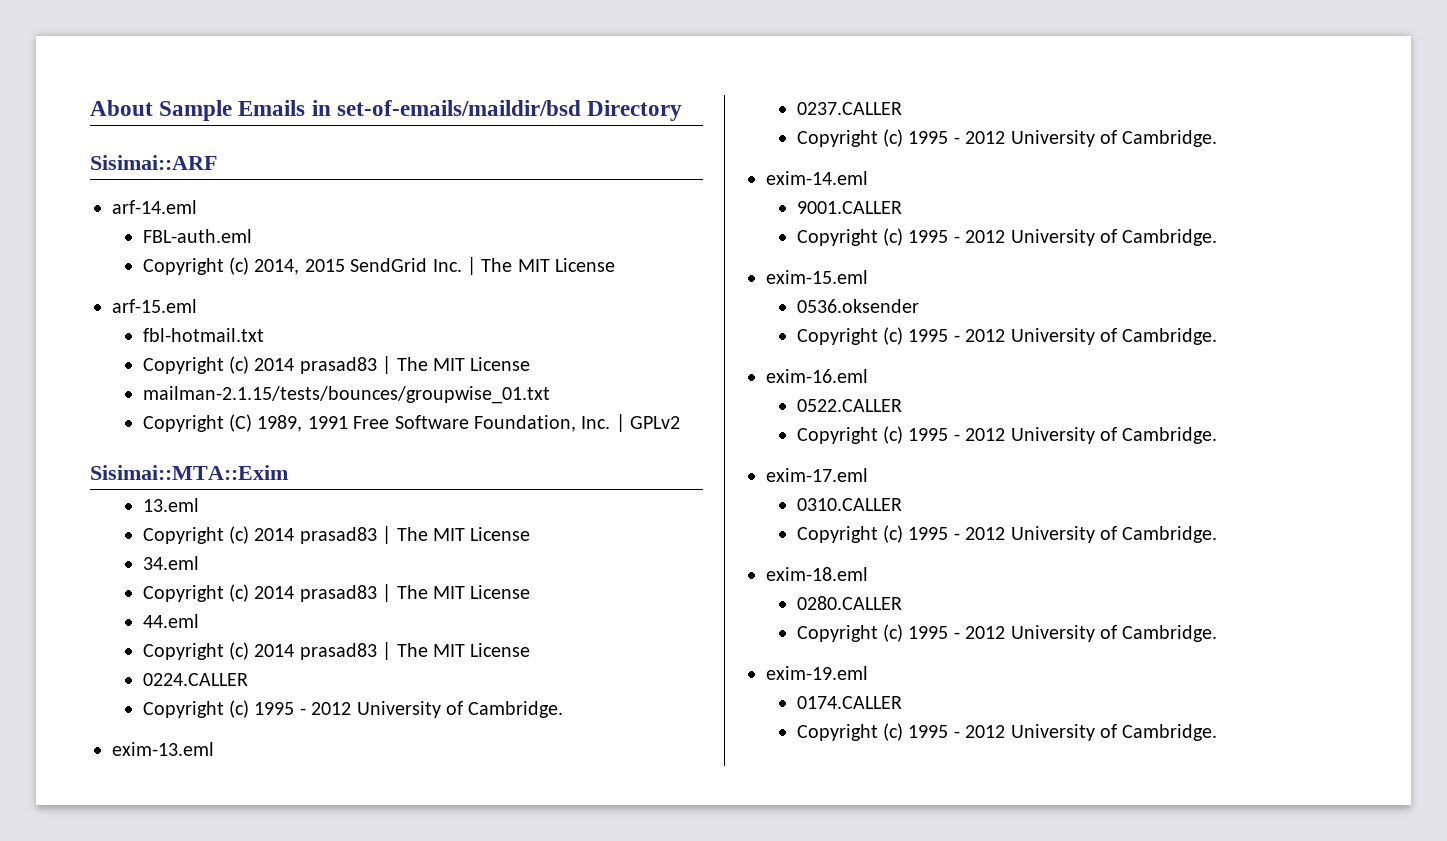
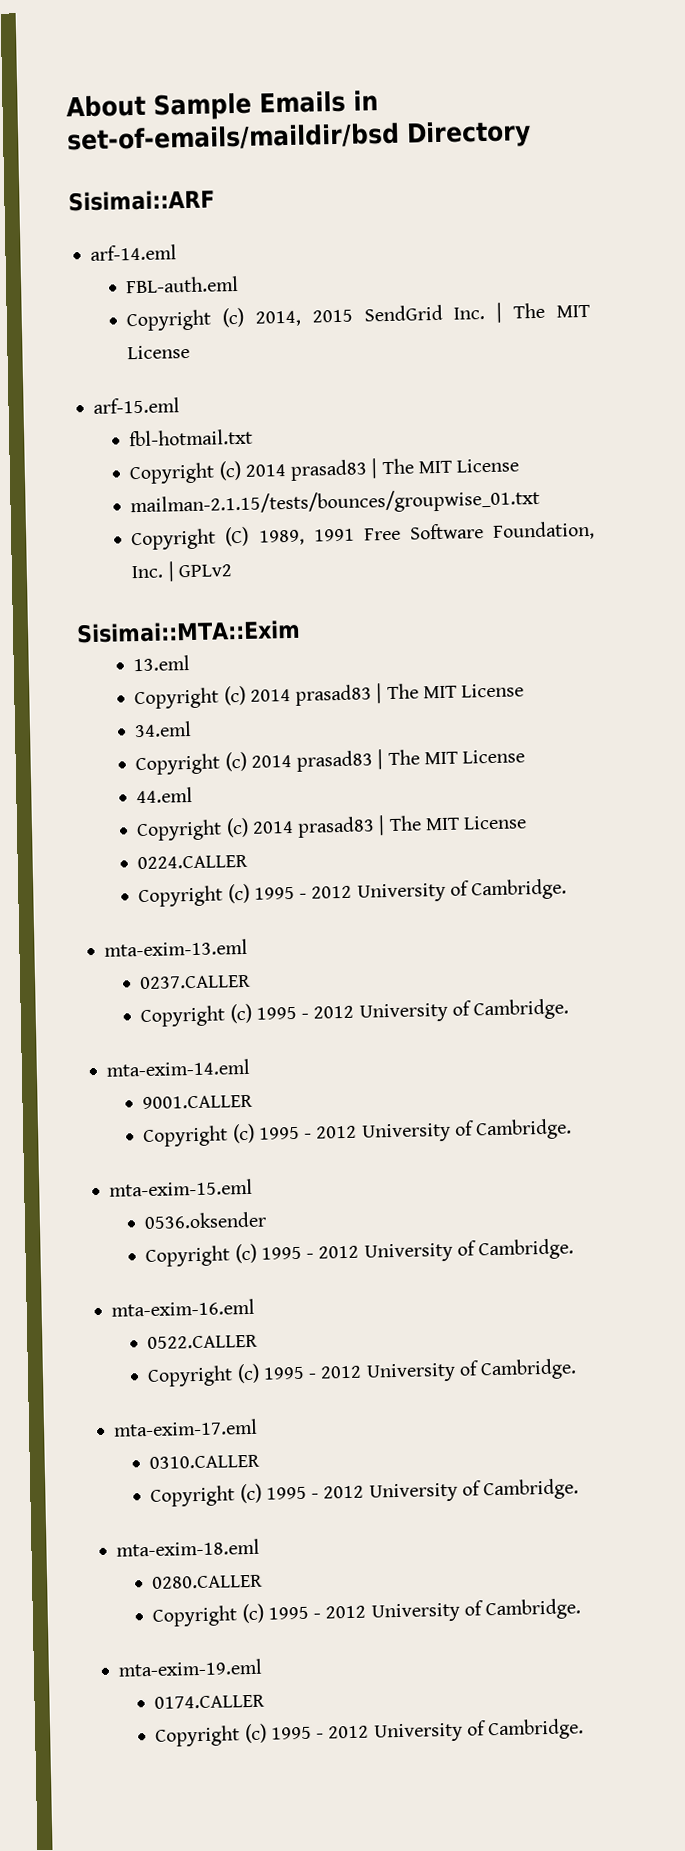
- exim-13.eml
+ mta-exim-13.eml
- exim-14.eml
+ mta-exim-14.eml
- exim-15.eml
+ mta-exim-15.eml
- exim-16.eml
+ mta-exim-16.eml
- exim-17.eml
+ mta-exim-17.eml
- exim-18.eml
+ mta-exim-18.eml
- exim-19.eml
+ mta-exim-19.eml

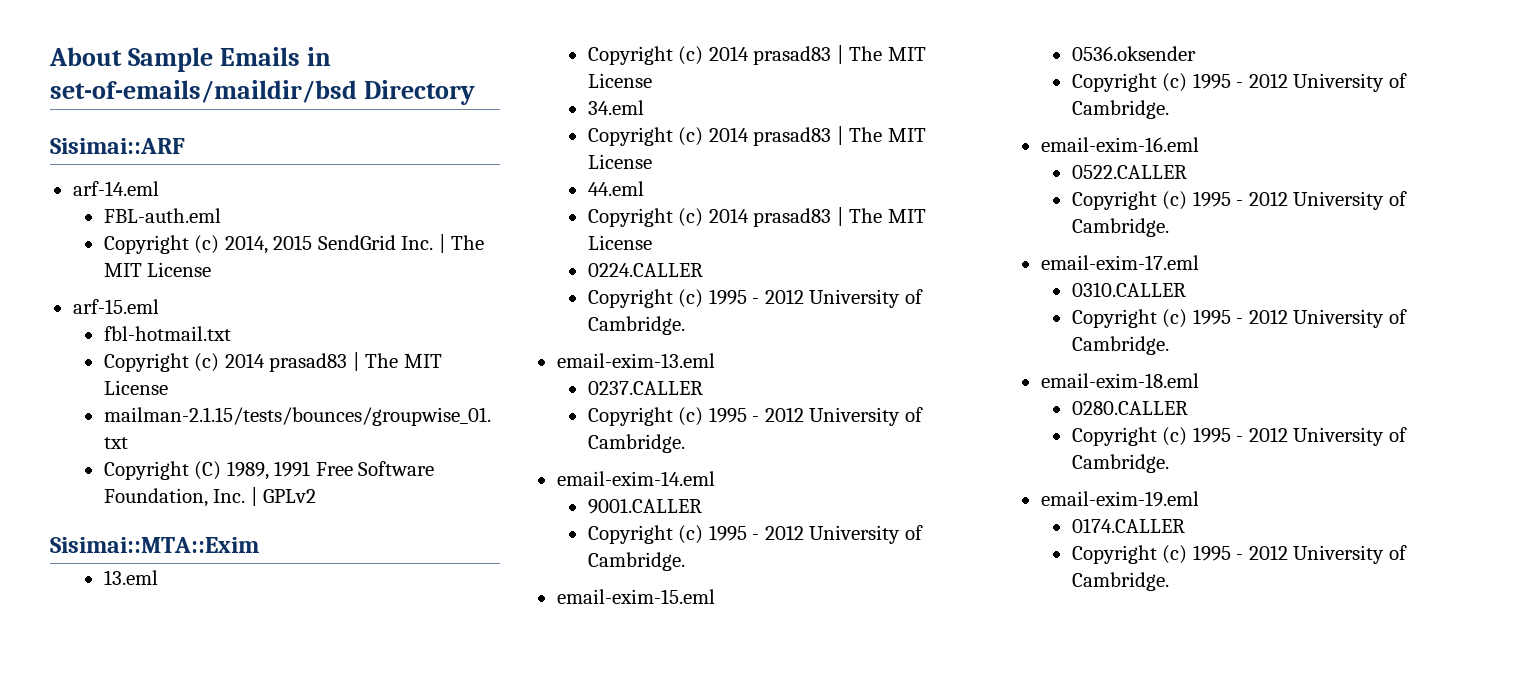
- mta-exim-13.eml
+ email-exim-13.eml
- mta-exim-14.eml
+ email-exim-14.eml
- mta-exim-15.eml
+ email-exim-15.eml
- mta-exim-16.eml
+ email-exim-16.eml
- mta-exim-17.eml
+ email-exim-17.eml
- mta-exim-18.eml
+ email-exim-18.eml
- mta-exim-19.eml
+ email-exim-19.eml

